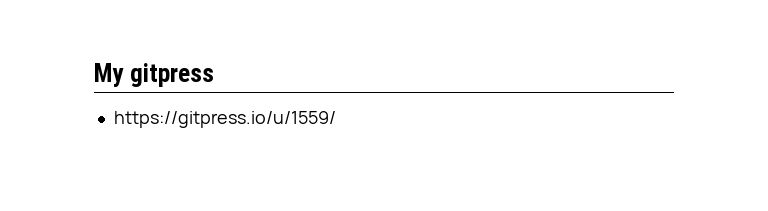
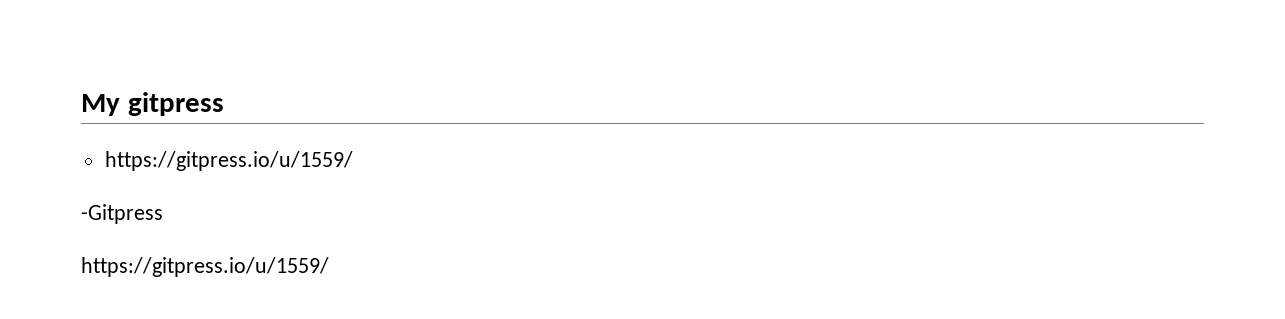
+ -Gitpress
+ https://gitpress.io/u/1559/

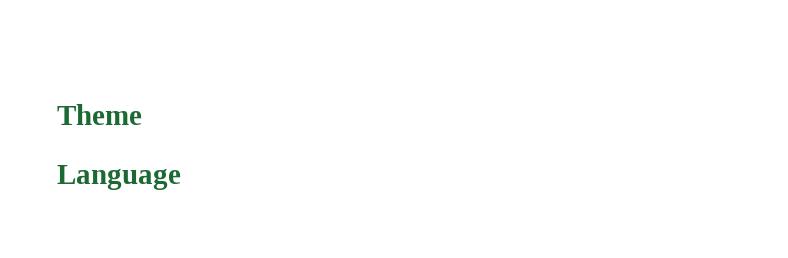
- My gitpress
- https://gitpress.io/u/1559/
- -Gitpress
- https://gitpress.io/u/1559/
+ Theme
+ Language

